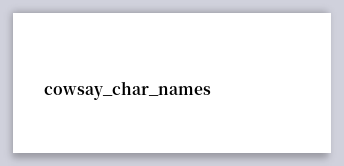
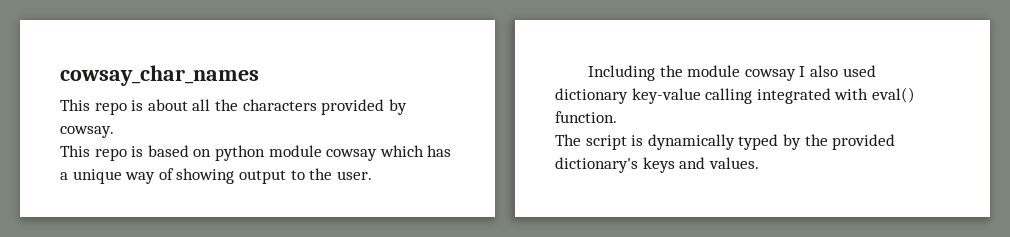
+ This repo is about all the characters provided by cowsay.
+ This repo is based on python module cowsay which has a unique way of showing output to the user.
+ Including the module cowsay I also used dictionary key-value calling integrated with eval() function.
+ The script is dynamically typed by the provided dictionary's keys and values.

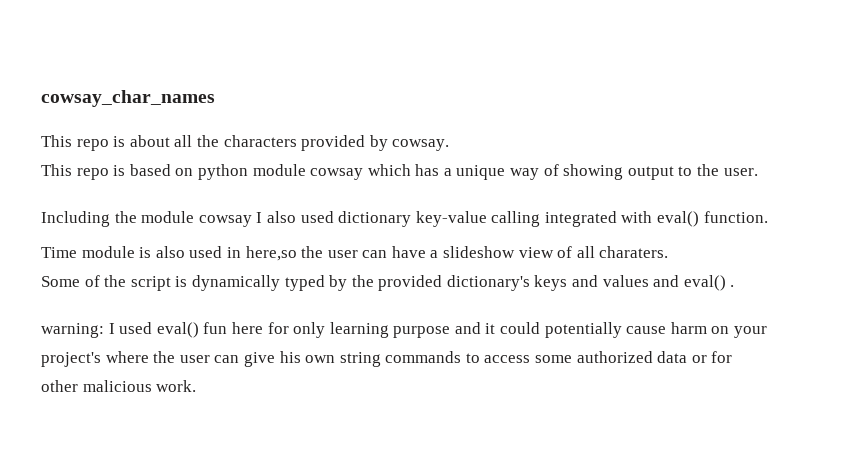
- The script is dynamically typed by the provided dictionary's keys and values.
+ Time module is also used in here,so the user can have a slideshow view of all charaters.
+ Some of the script is dynamically typed by the provided dictionary's keys and values and eval() .
+ warning: I used eval() fun here for only learning purpose and it could potentially cause harm on your project's where the user can give his own string commands to access some authorized data or for other malicious work.

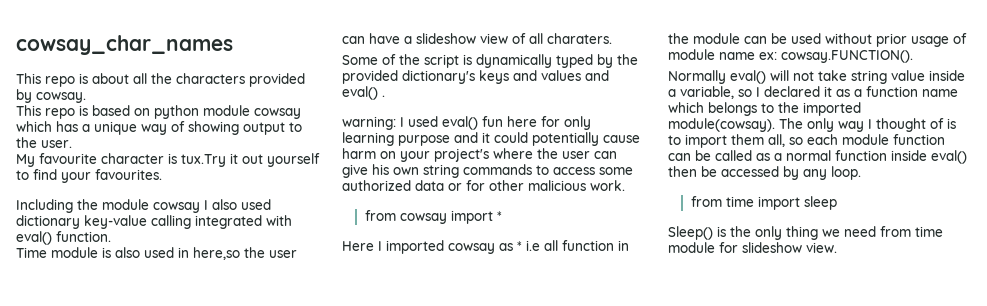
+ My favourite character is tux.Try it out yourself to find your favourites.
+ from cowsay import *
+ Here I imported cowsay as * i.e all function in the module can be used without prior usage of module name ex: cowsay.FUNCTION().
+ Normally eval() will not take string value inside a variable, so I declared it as a function name which belongs to the imported module(cowsay). The only way I thought of is to import them all, so each module function can be called as a normal function inside eval() then be accessed by any loop.
+ from time import sleep
+ Sleep() is the only thing we need from time module for slideshow view.

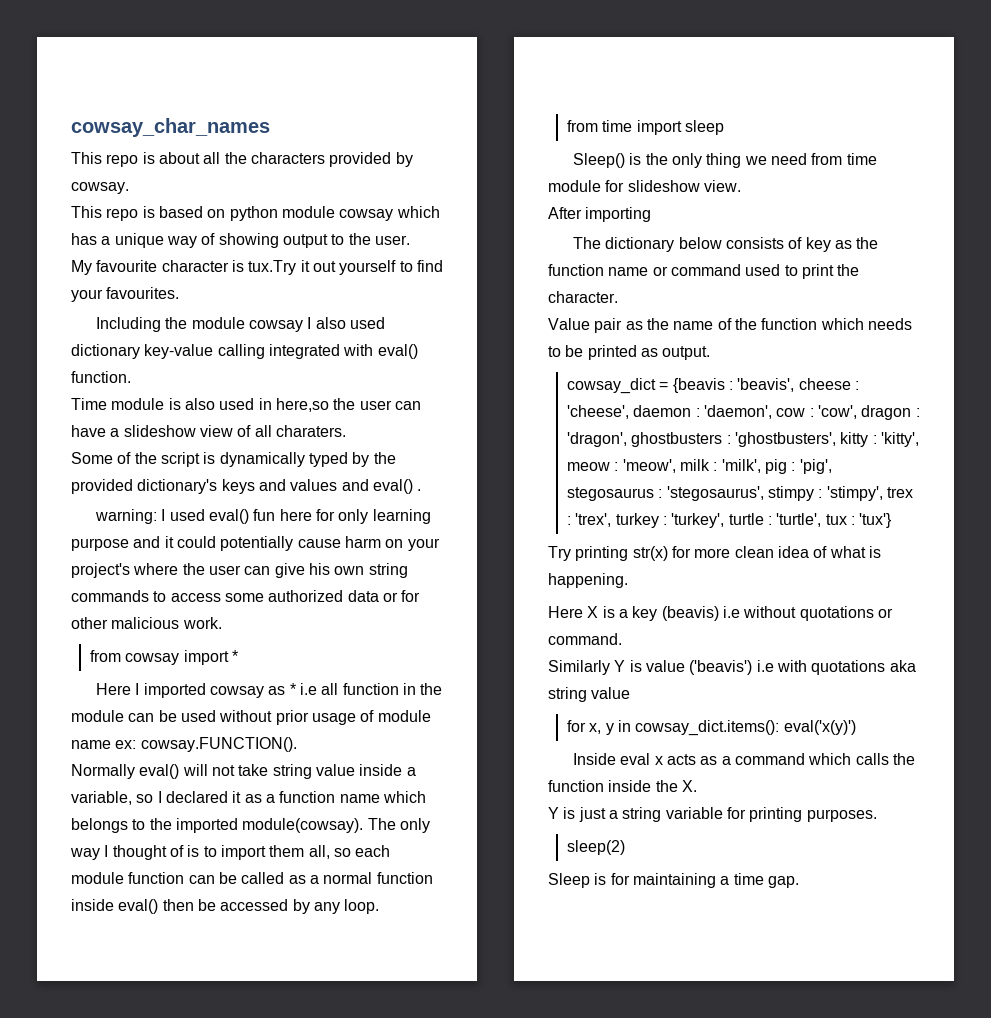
+ After importing
+ The dictionary below consists of key as the function name or command used to print the character.
+ Value pair as the name of the function which needs to be printed as output.
+ cowsay_dict = {beavis : 'beavis', cheese : 'cheese', daemon : 'daemon', cow : 'cow', dragon : 'dragon', ghostbusters : 'ghostbusters', kitty : 'kitty', meow : 'meow', milk : 'milk', pig : 'pig', stegosaurus : 'stegosaurus', stimpy : 'stimpy', trex : 'trex', turkey : 'turkey', turtle : 'turtle', tux : 'tux'}
+ Try printing str(x) for more clean idea of what is happening.
+ Here X is a key (beavis) i.e without quotations or command.
+ Similarly Y is value ('beavis') i.e with quotations aka string value
+ for x, y in cowsay_dict.items(): eval('x(y)')
+ Inside eval x acts as a command which calls the function inside the X.
+ Y is just a string variable for printing purposes.
+ sleep(2)
+ Sleep is for maintaining a time gap.

